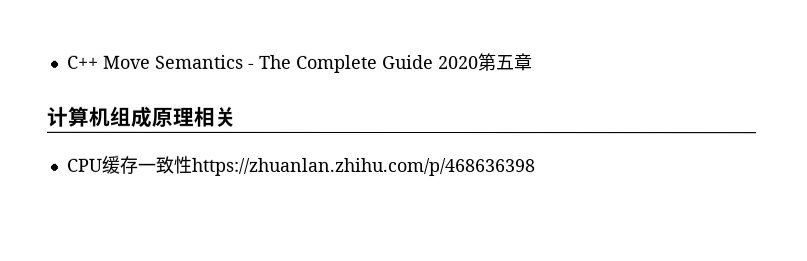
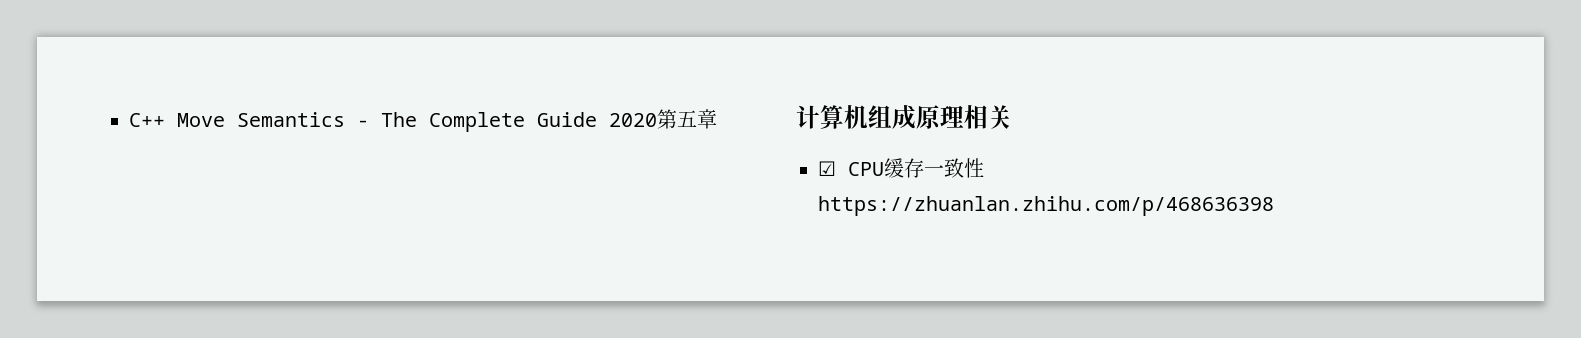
- CPU缓存一致性https://zhuanlan.zhihu.com/p/468636398
+ ☑ CPU缓存一致性https://zhuanlan.zhihu.com/p/468636398

